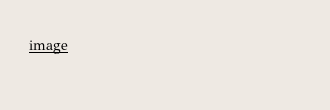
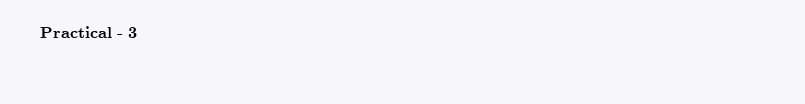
- image
+ Practical - 3

